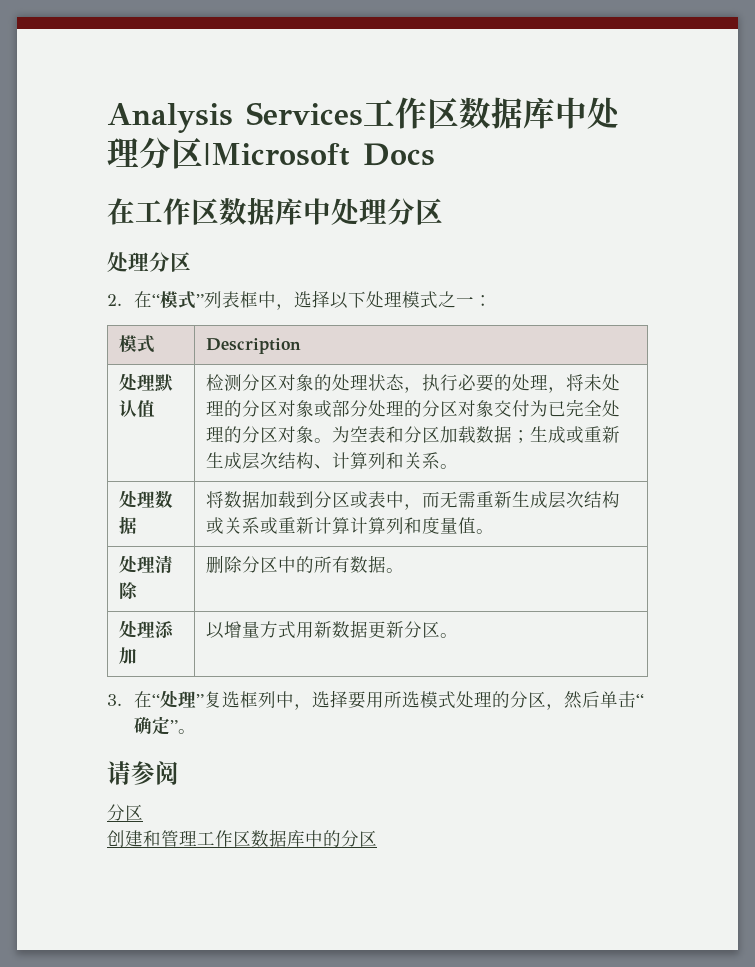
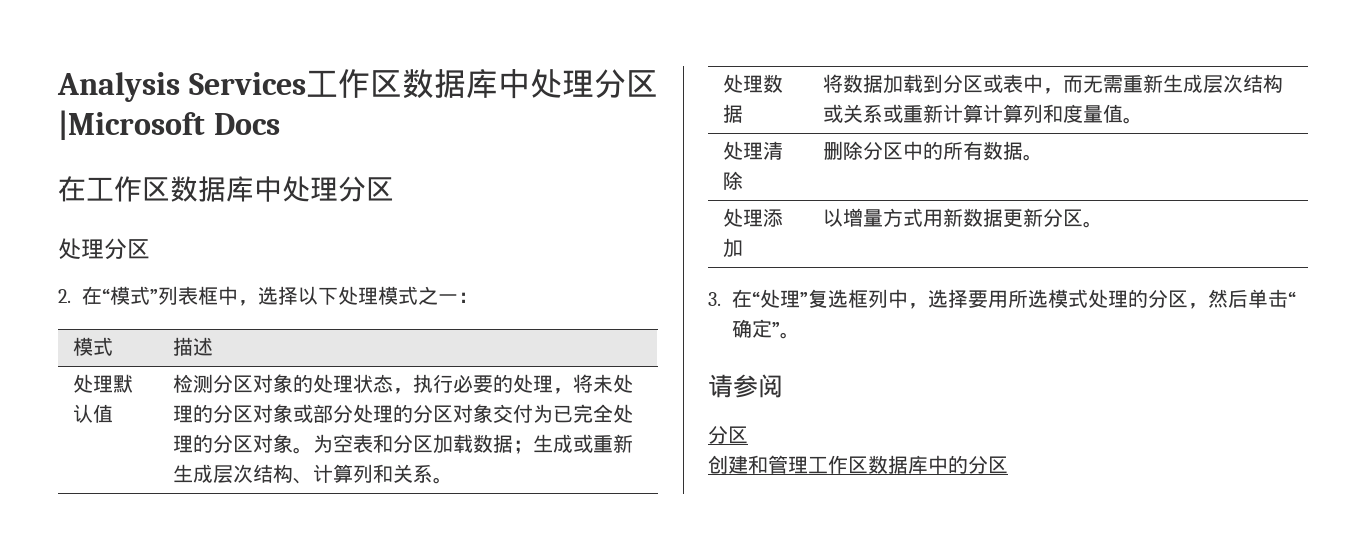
- 模式 | Description
+ 模式 | 描述

